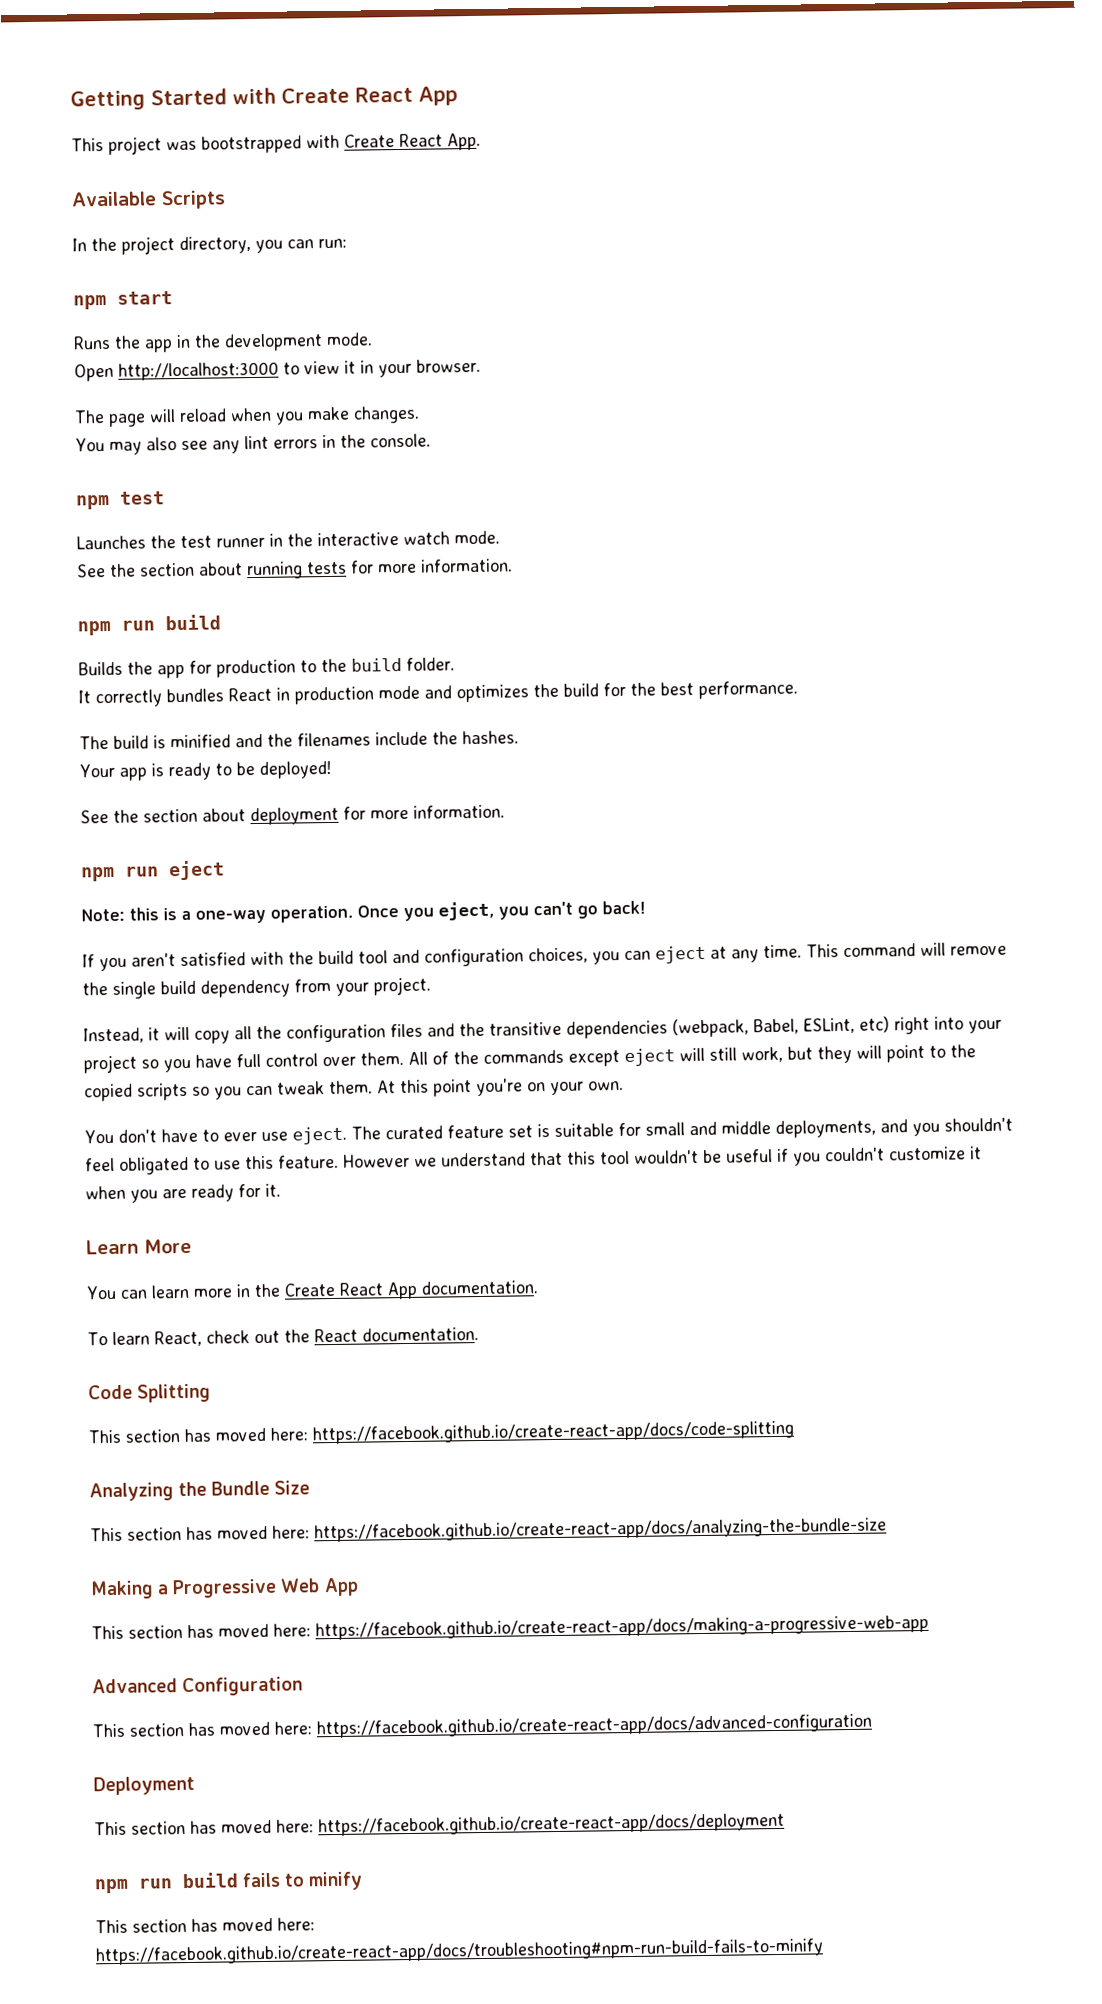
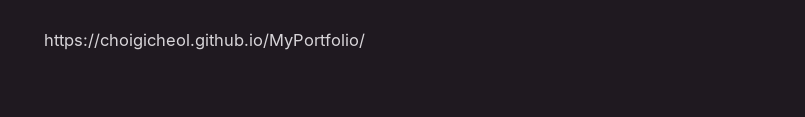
- Getting Started with Create React App
- This project was bootstrapped with Create React App.
- Available Scripts
- In the project directory, you can run:
- npm start
- Runs the app in the development mode.
- Open http://localhost:3000 to view it in your browser.
- The page will reload when you make changes.
- You may also see any lint errors in the console.
- npm test
- Launches the test runner in the interactive watch mode.
- See the section about running tests for more information.
- npm run build
- Builds the app for production to the build folder.
- It correctly bundles React in production mode and optimizes the build for the best performance.
- The build is minified and the filenames include the hashes.
- Your app is ready to be deployed!
- See the section about deployment for more information.
- npm run eject
- Note: this is a one-way operation. Once you eject, you can't go back!
- If you aren't satisfied with the build tool and configuration choices, you can eject at any time. This command will remove the single build dependency from your project.
- Instead, it will copy all the configuration files and the transitive dependencies (webpack, Babel, ESLint, etc) right into your project so you have full control over them. All of the commands except eject will still work, but they will point to the copied scripts so you can tweak them. At this point you're on your own.
- You don't have to ever use eject. The curated feature set is suitable for small and middle deployments, and you shouldn't feel obligated to use this feature. However we understand that this tool wouldn't be useful if you couldn't customize it when you are ready for it.
- Learn More
- You can learn more in the Create React App documentation.
- To learn React, check out the React documentation.
- Code Splitting
- This section has moved here: https://facebook.github.io/create-react-app/docs/code-splitting
- Analyzing the Bundle Size
- This section has moved here: https://facebook.github.io/create-react-app/docs/analyzing-the-bundle-size
- Making a Progressive Web App
- This section has moved here: https://facebook.github.io/create-react-app/docs/making-a-progressive-web-app
- Advanced Configuration
- This section has moved here: https://facebook.github.io/create-react-app/docs/advanced-configuration
- Deployment
- This section has moved here: https://facebook.github.io/create-react-app/docs/deployment
- npm run build fails to minify
- This section has moved here: https://facebook.github.io/create-react-app/docs/troubleshooting#npm-run-build-fails-to-minify
+ https://choigicheol.github.io/MyPortfolio/

